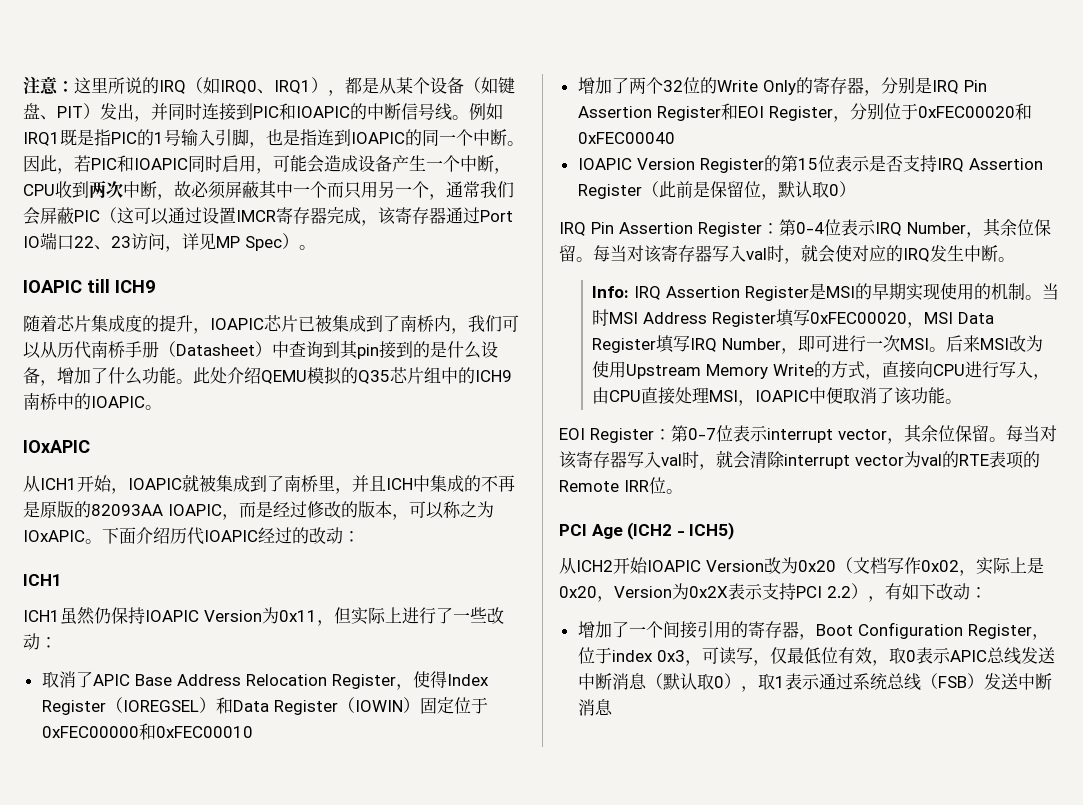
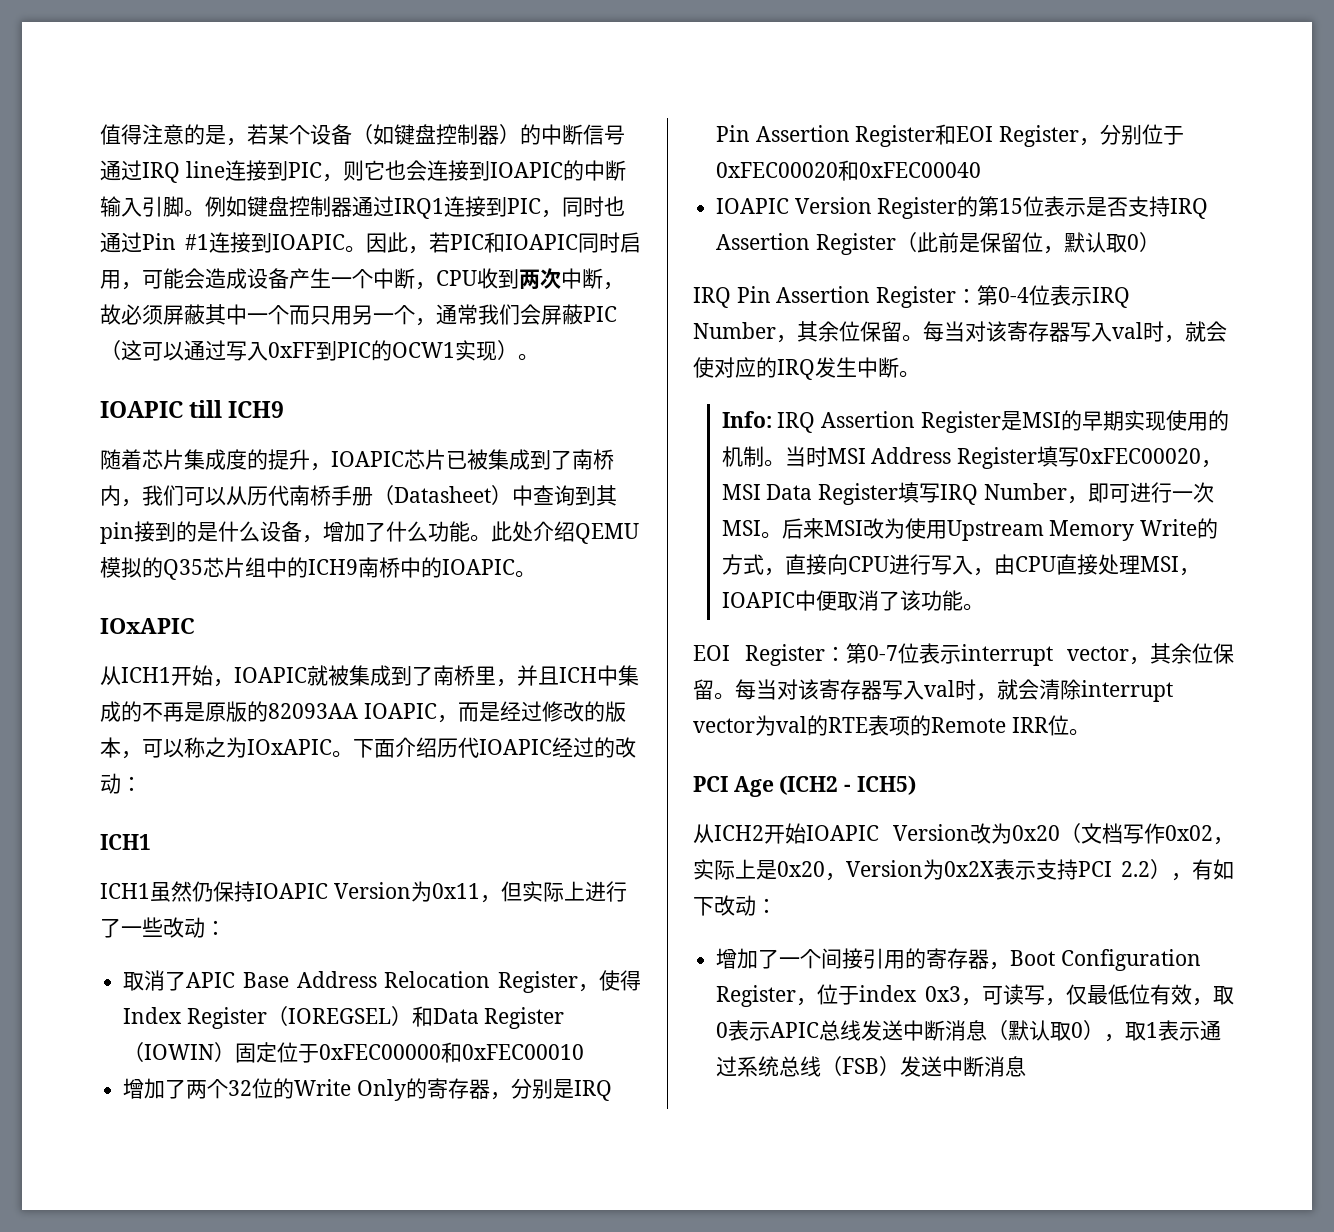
- 注意：这里所说的IRQ（如IRQ0、IRQ1），都是从某个设备（如键盘、PIT）发出，并同时连接到PIC和IOAPIC的中断信号线。例如IRQ1既是指PIC的1号输入引脚，也是指连到IOAPIC的同一个中断。
+ 值得注意的是，若某个设备（如键盘控制器）的中断信号通过IRQ line连接到PIC，则它也会连接到IOAPIC的中断输入引脚。例如键盘控制器通过IRQ1连接到PIC，同时也通过Pin #1连接到IOAPIC。
- 因此，若PIC和IOAPIC同时启用，可能会造成设备产生一个中断，CPU收到两次中断，故必须屏蔽其中一个而只用另一个，通常我们会屏蔽PIC（这可以通过设置IMCR寄存器完成，该寄存器通过Port IO端口22、23访问，详见MP Spec）。
+ 因此，若PIC和IOAPIC同时启用，可能会造成设备产生一个中断，CPU收到两次中断，故必须屏蔽其中一个而只用另一个，通常我们会屏蔽PIC（这可以通过写入0xFF到PIC的OCW1实现）。

